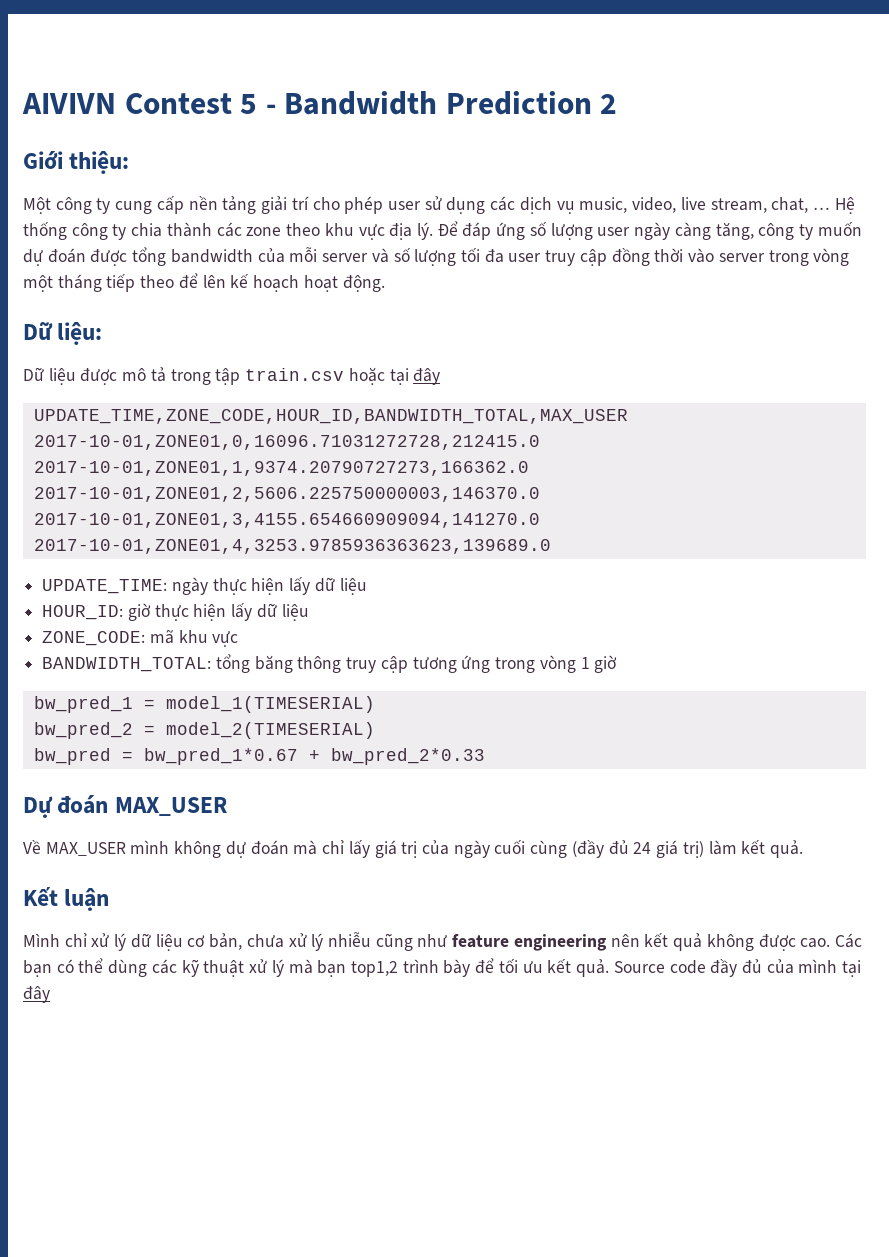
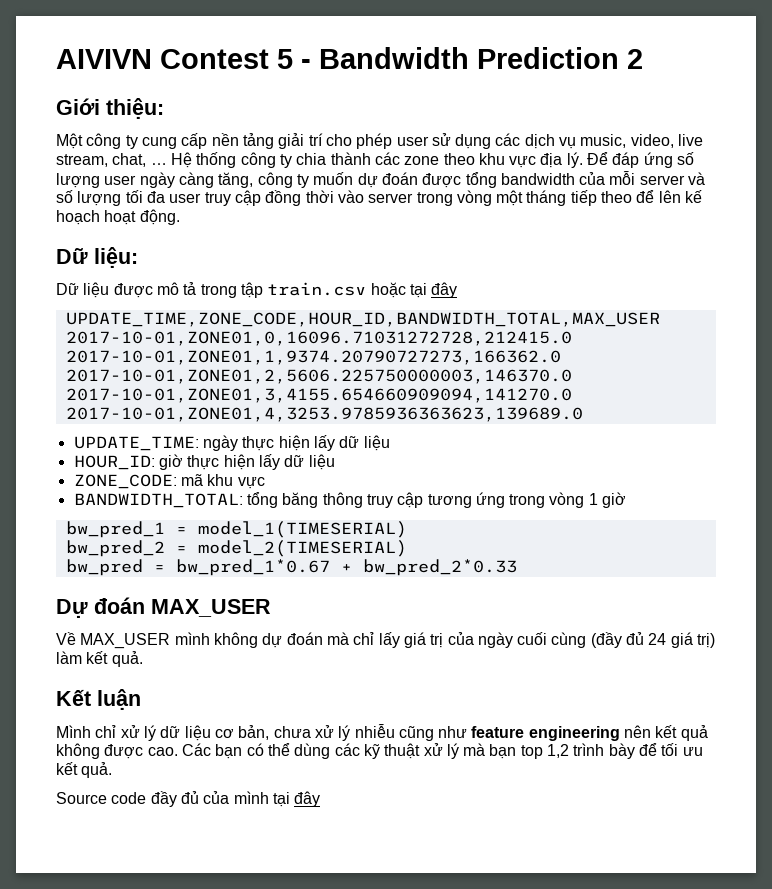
- Các bạn có thể dùng các kỹ thuật xử lý mà bạn top1,2 trình bày để tối ưu kết quả. Source code đầy đủ của mình tại đây
+ Các bạn có thể dùng các kỹ thuật xử lý mà bạn top 1,2 trình bày để tối ưu kết quả.
+ Source code đầy đủ của mình tại đây

